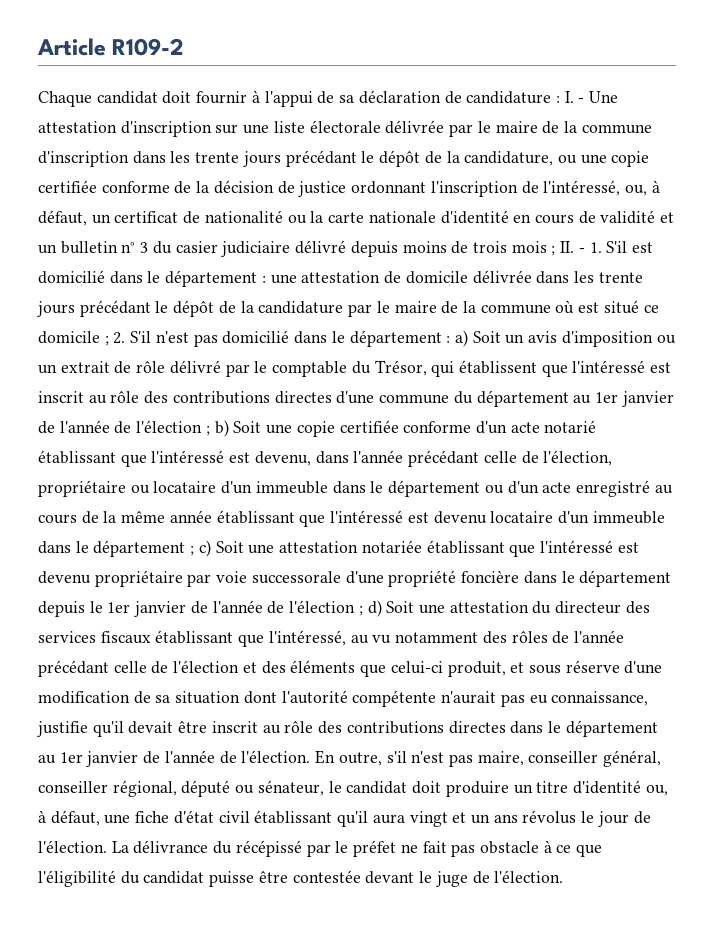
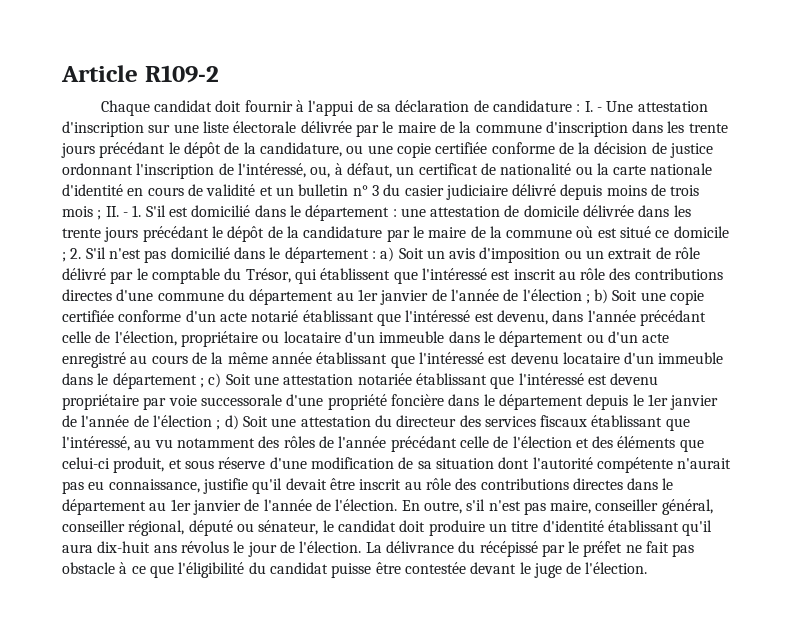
- En outre, s'il n'est pas maire, conseiller général, conseiller régional, député ou sénateur, le candidat doit produire un titre d'identité ou, à défaut, une fiche d'état civil établissant qu'il aura vingt et un ans révolus le jour de l'élection.
+ En outre, s'il n'est pas maire, conseiller général, conseiller régional, député ou sénateur, le candidat doit produire un titre d'identité établissant qu'il aura dix-huit ans révolus le jour de l'élection.

